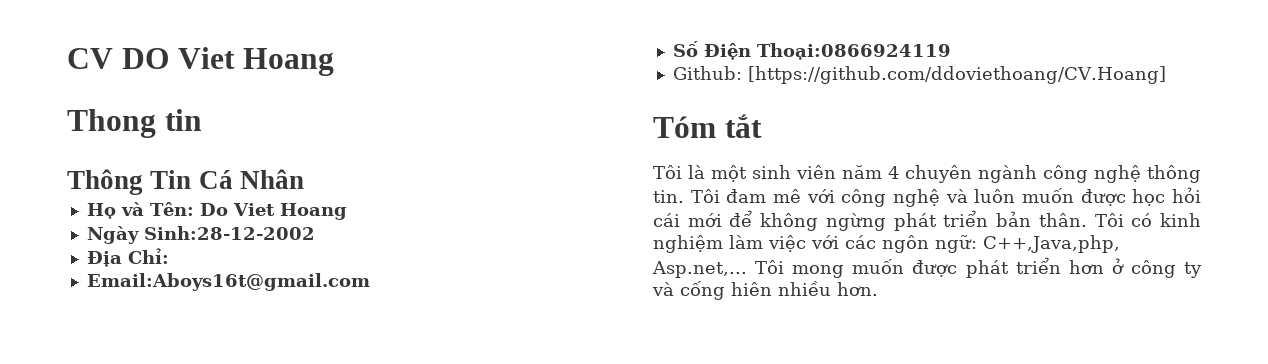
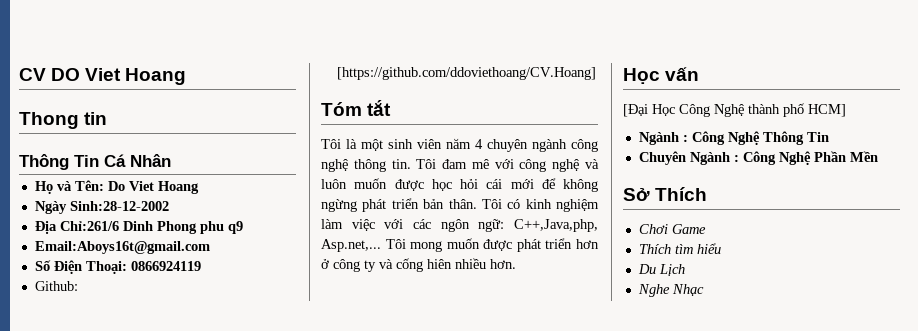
- Địa Chỉ:
+ Địa Chỉ:261/6 Dinh Phong phu q9
- Số Điện Thoại:0866924119
+ Số Điện Thoại: 0866924119
+ Học vấn
+ [Đại Học Công Nghệ thành phố HCM]
+ Ngành : Công Nghệ Thông Tin
+ Chuyên Ngành : Công Nghệ Phần Mền
+ Sở Thích
+ Chơi Game
+ Thích tìm hiểu
+ Du Lịch
+ Nghe Nhạc

